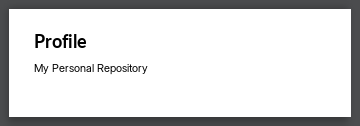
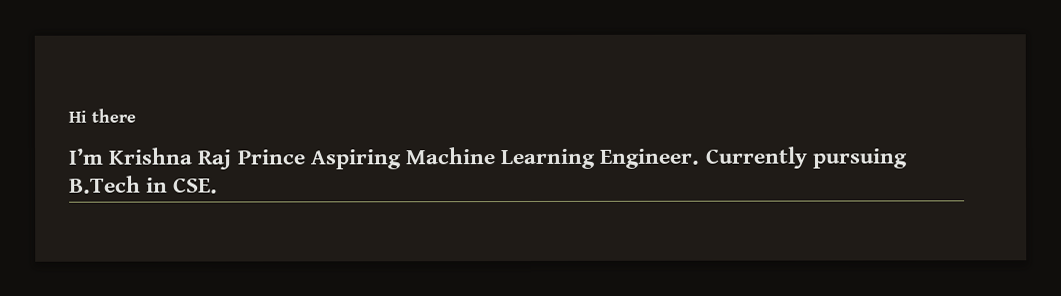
- Profile
- My Personal Repository
+ Hi there
+ I’m Krishna Raj Prince Aspiring Machine Learning Engineer. Currently pursuing B.Tech in CSE.

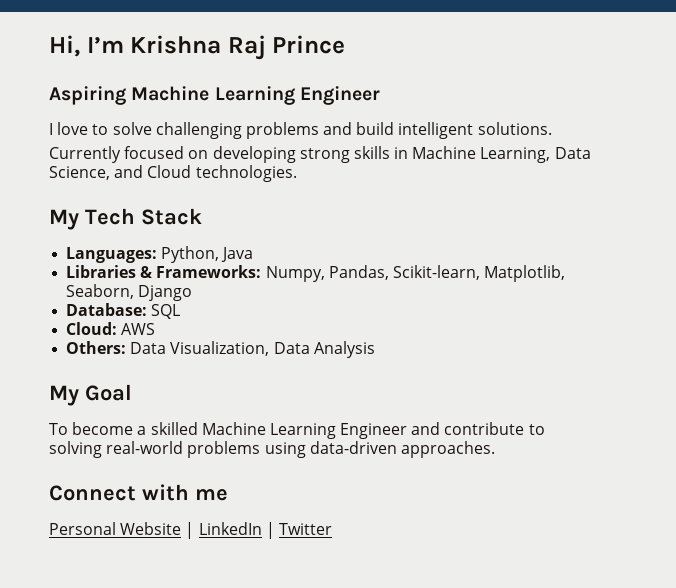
- Hi there
- I’m Krishna Raj Prince Aspiring Machine Learning Engineer. Currently pursuing B.Tech in CSE.
+ Hi, I’m Krishna Raj Prince
+ Aspiring Machine Learning Engineer
+ I love to solve challenging problems and build intelligent solutions.
+ Currently focused on developing strong skills in Machine Learning, Data Science, and Cloud technologies.
+ My Tech Stack
+ Languages: Python, Java
+ Libraries & Frameworks: Numpy, Pandas, Scikit-learn, Matplotlib, Seaborn, Django
+ Database: SQL
+ Cloud: AWS
+ Others: Data Visualization, Data Analysis
+ My Goal
+ To become a skilled Machine Learning Engineer and contribute to solving real-world problems using data-driven approaches.
+ Connect with me
+ Personal Website | LinkedIn | Twitter

